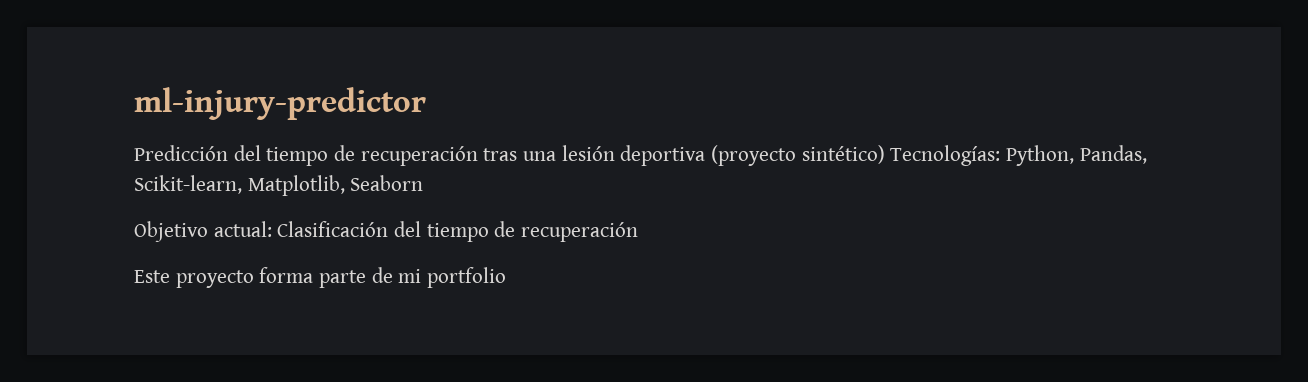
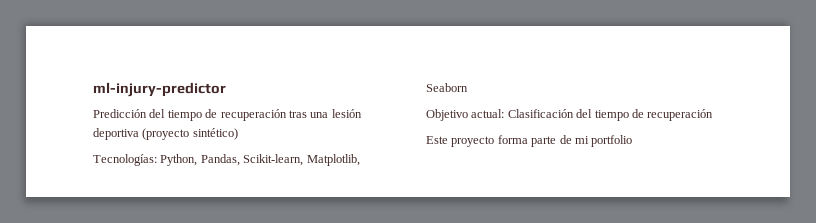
- Predicción del tiempo de recuperación tras una lesión deportiva (proyecto sintético) Tecnologías: Python, Pandas, Scikit-learn, Matplotlib, Seaborn
+ Predicción del tiempo de recuperación tras una lesión deportiva (proyecto sintético)
+ Tecnologías: Python, Pandas, Scikit-learn, Matplotlib, Seaborn

